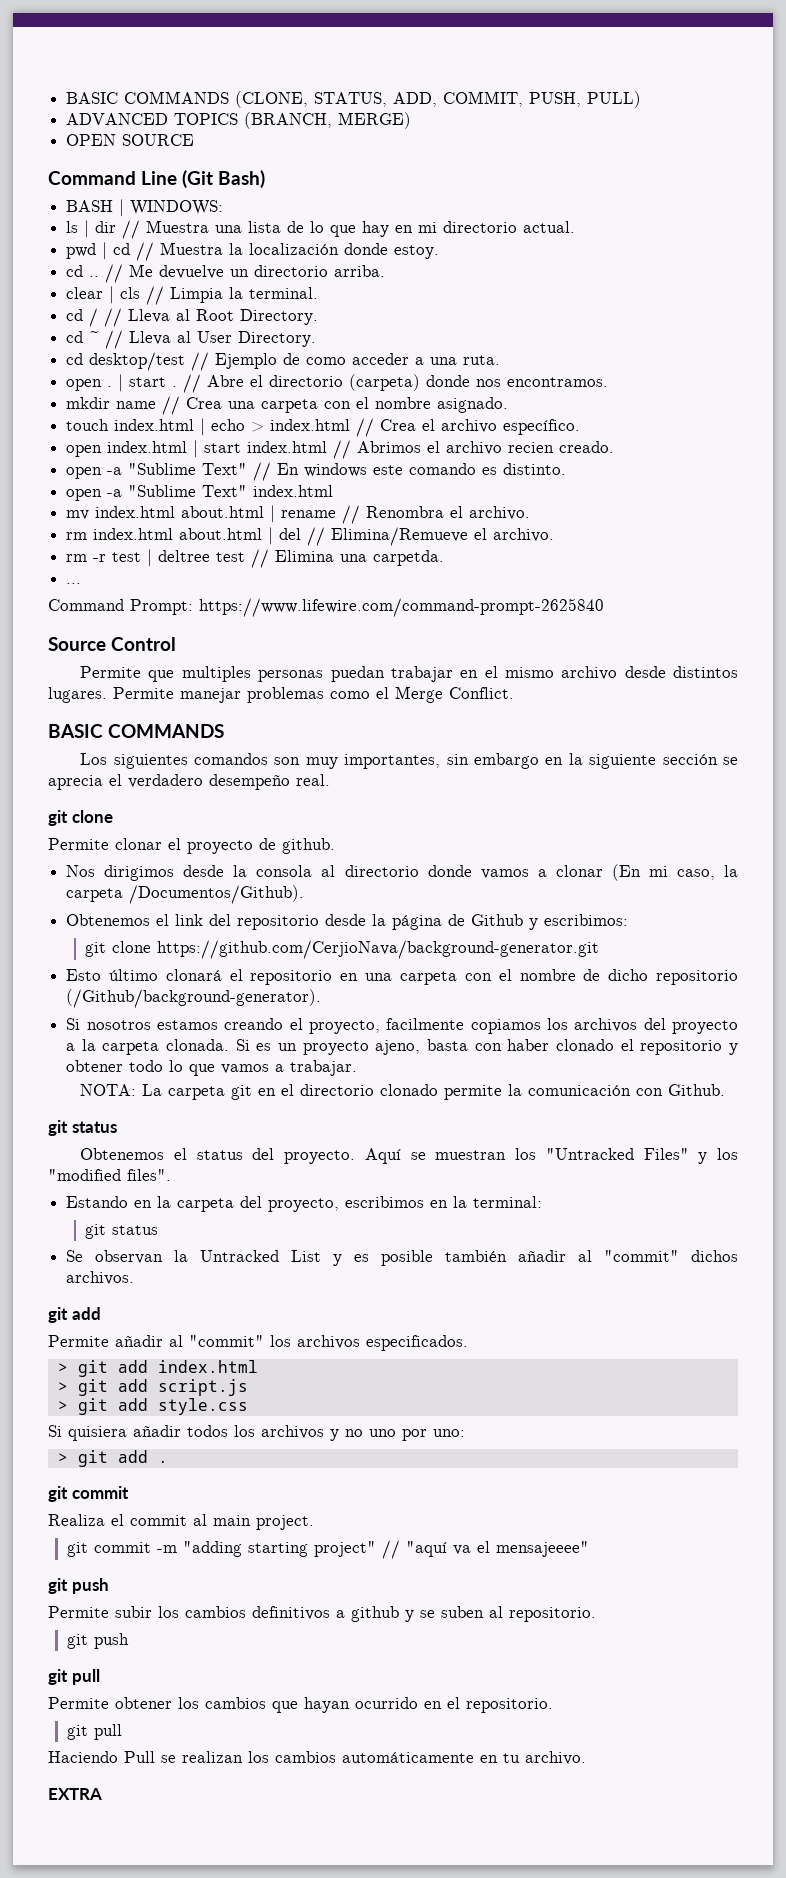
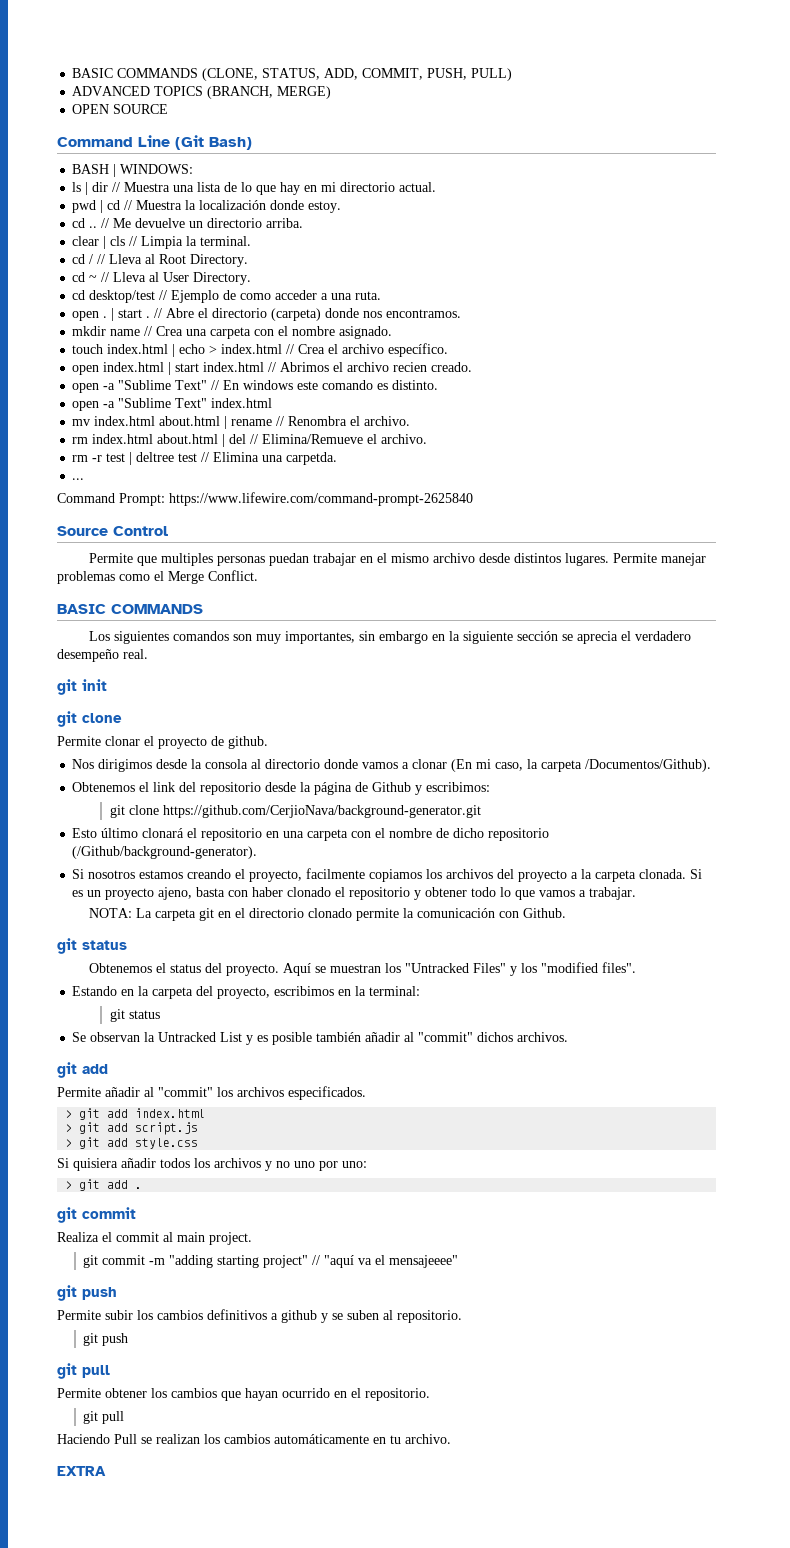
+ git init

